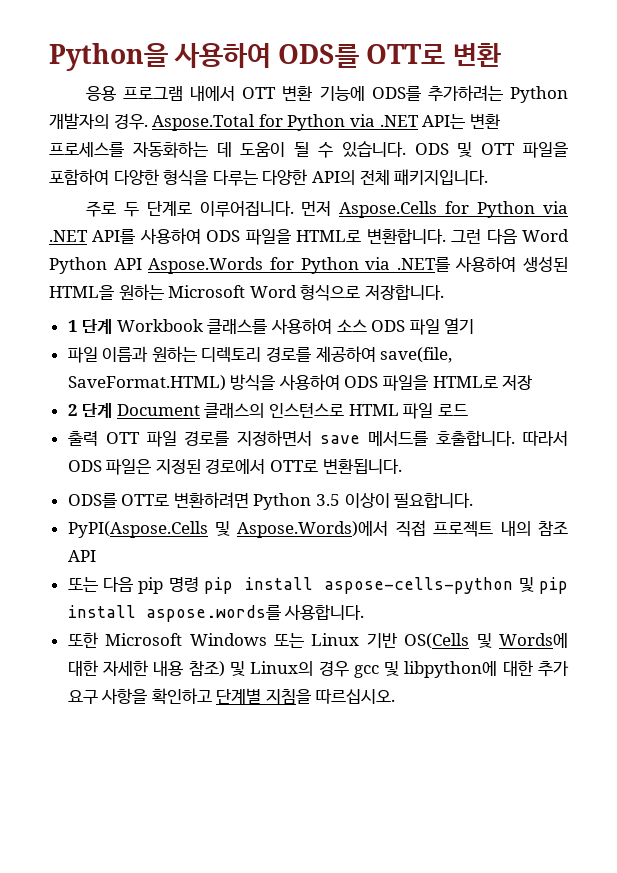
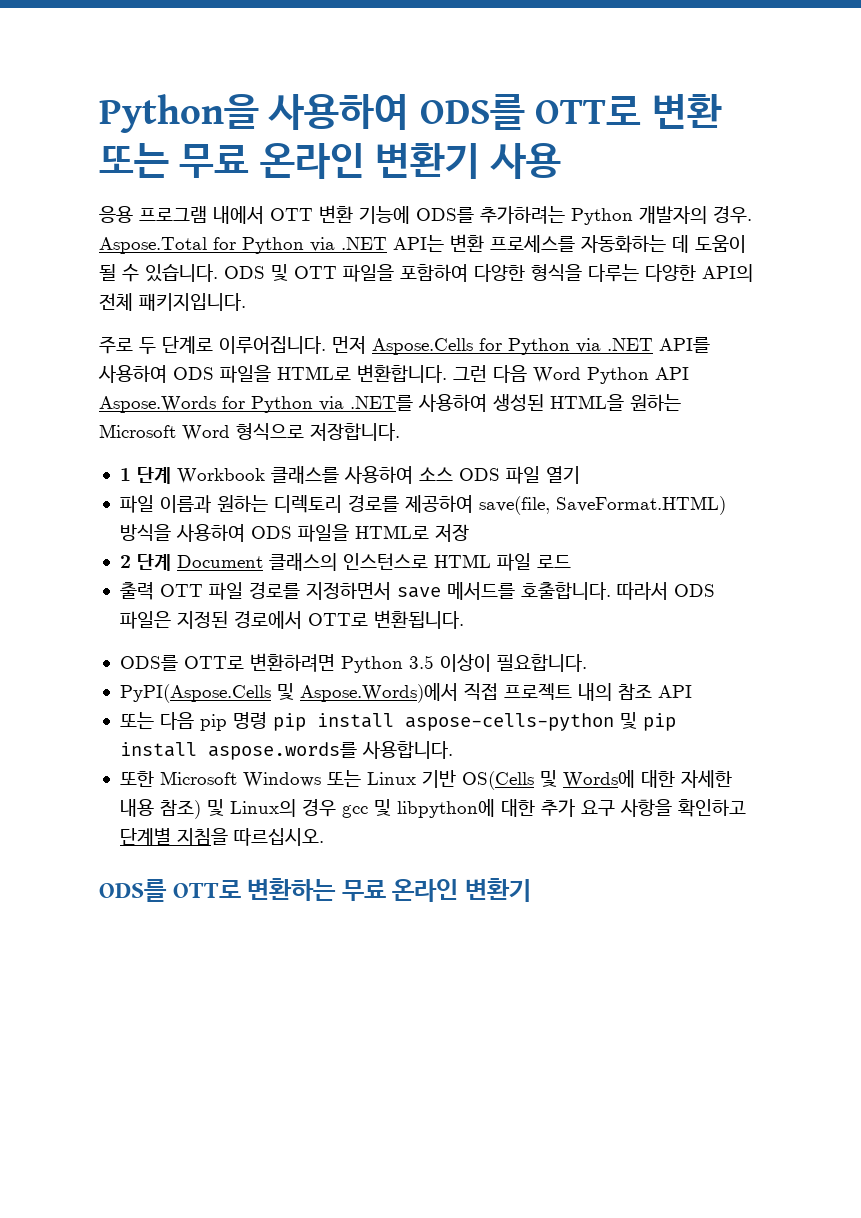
- Python을 사용하여 ODS를 OTT로 변환
+ Python을 사용하여 ODS를 OTT로 변환 또는 무료 온라인 변환기 사용
+ ODS를 OTT로 변환하는 무료 온라인 변환기

